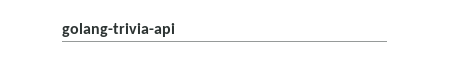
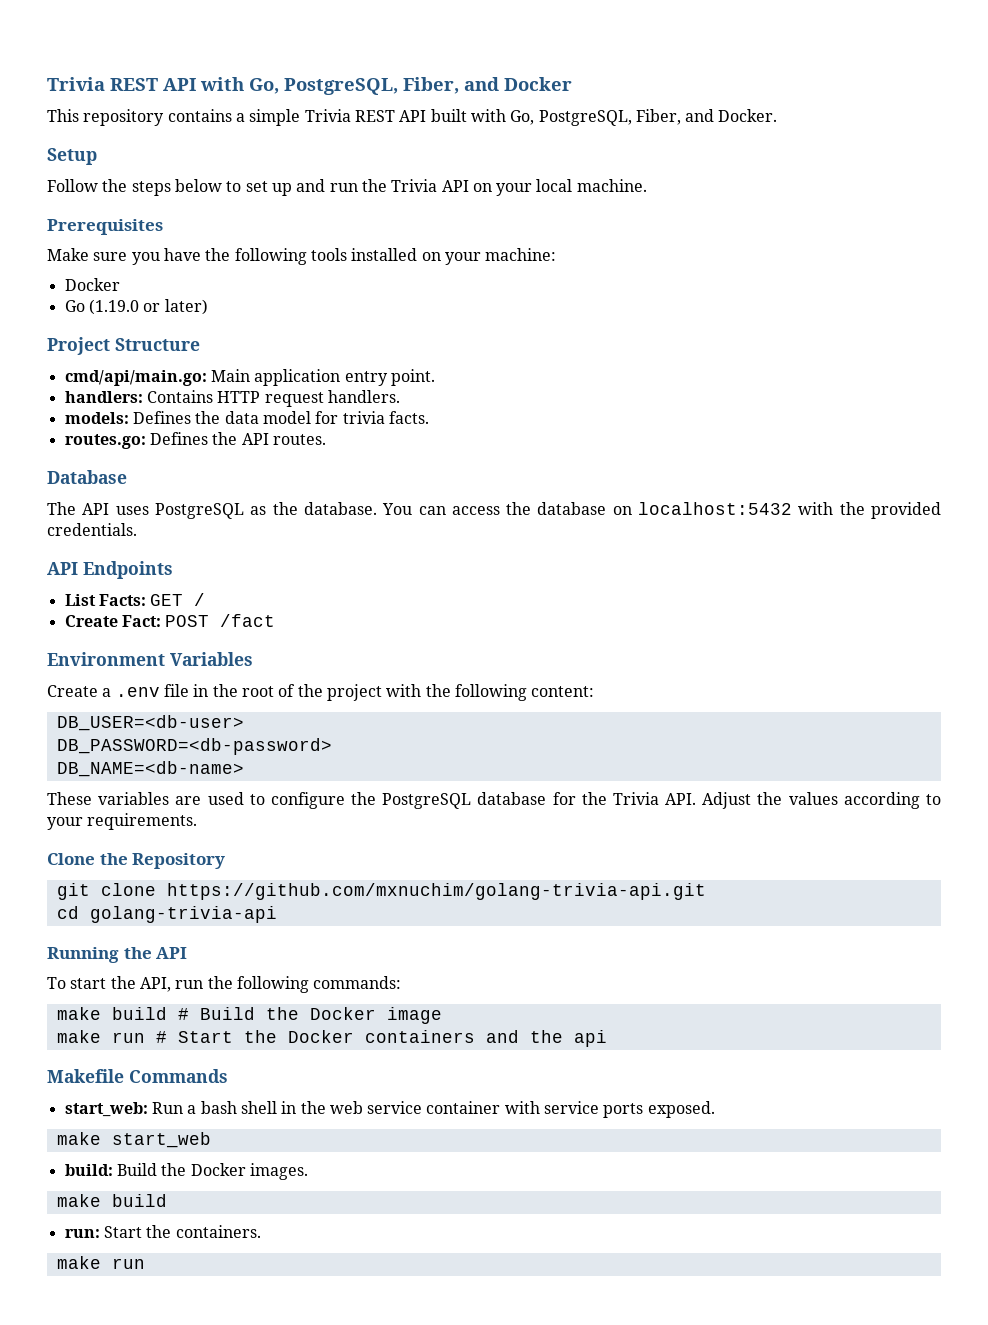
- golang-trivia-api
+ Trivia REST API with Go, PostgreSQL, Fiber, and Docker
+ This repository contains a simple Trivia REST API built with Go, PostgreSQL, Fiber, and Docker.
+ Setup
+ Follow the steps below to set up and run the Trivia API on your local machine.
+ Prerequisites
+ Make sure you have the following tools installed on your machine:
+ Docker
+ Go (1.19.0 or later)
+ Project Structure
+ cmd/api/main.go: Main application entry point.
+ handlers: Contains HTTP request handlers.
+ models: Defines the data model for trivia facts.
+ routes.go: Defines the API routes.
+ Database
+ The API uses PostgreSQL as the database. You can access the database on localhost:5432 with the provided credentials.
+ API Endpoints
+ List Facts: GET /
+ Create Fact: POST /fact
+ Environment Variables
+ Create a .env file in the root of the project with the following content:
+ DB_USER=<db-user>
+ DB_PASSWORD=<db-password>
+ DB_NAME=<db-name>
+ These variables are used to configure the PostgreSQL database for the Trivia API. Adjust the values according to your requirements.
+ Clone the Repository
+ git clone https://github.com/mxnuchim/golang-trivia-api.git
+ cd golang-trivia-api
+ Running the API
+ To start the API, run the following commands:
+ make build # Build the Docker image
+ make run # Start the Docker containers and the api
+ Makefile Commands
+ start_web: Run a bash shell in the web service container with service ports exposed.
+ make start_web
+ build: Build the Docker images.
+ make build
+ run: Start the containers.
+ make run

